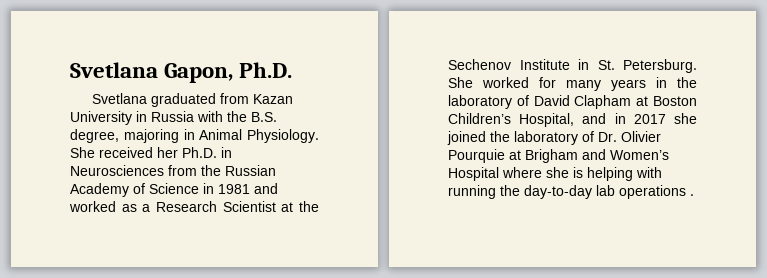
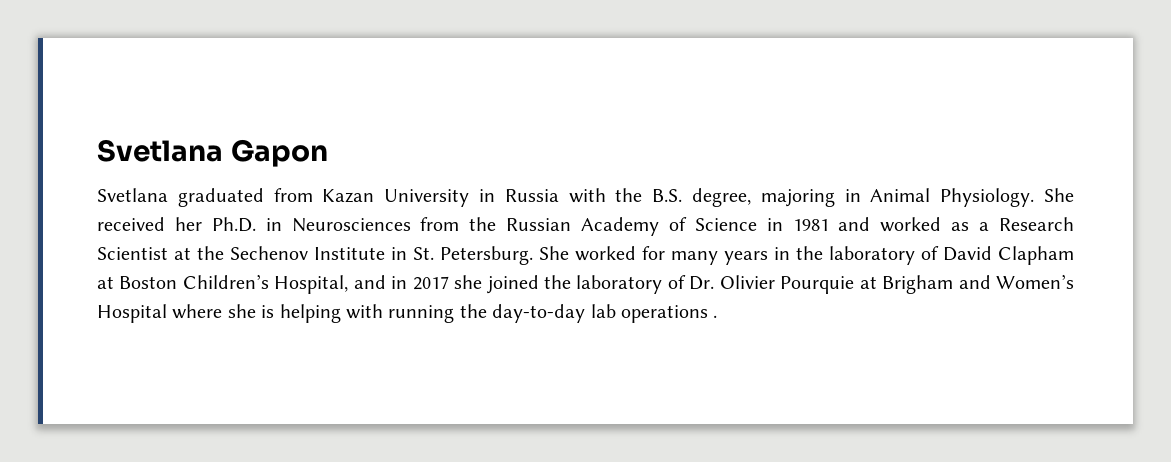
- Svetlana Gapon, Ph.D.
+ Svetlana Gapon

